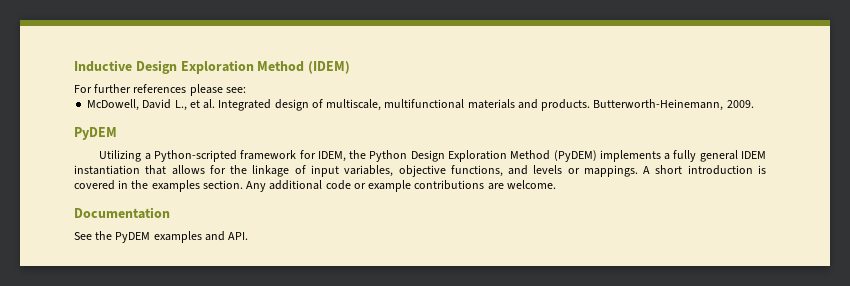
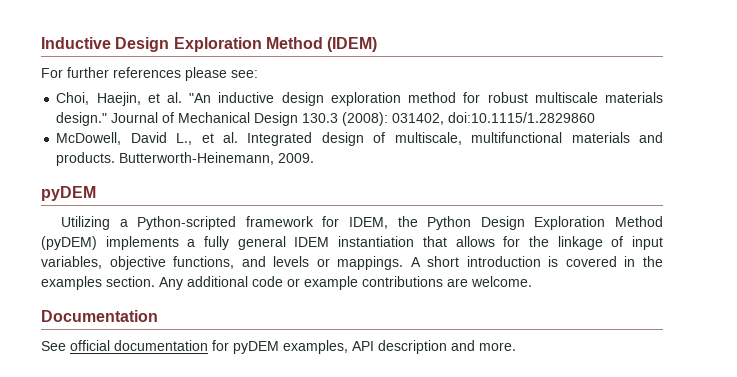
+ Choi, Haejin, et al. "An inductive design exploration method for robust multiscale materials design." Journal of Mechanical Design 130.3 (2008): 031402, doi:10.1115/1.2829860
  Butterworth-Heinemann, 2009.
- PyDEM
+ pyDEM
- Utilizing a Python-scripted framework for IDEM, the Python Design Exploration Method (PyDEM) implements a fully general IDEM instantiation that allows for the linkage of input variables, objective functions, and levels or mappings.
+ Utilizing a Python-scripted framework for IDEM, the Python Design Exploration Method (pyDEM) implements a fully general IDEM instantiation that allows for the linkage of input variables, objective functions, and levels or mappings.
- See the PyDEM examples and API.
+ See official documentation for pyDEM examples, API description and more.

